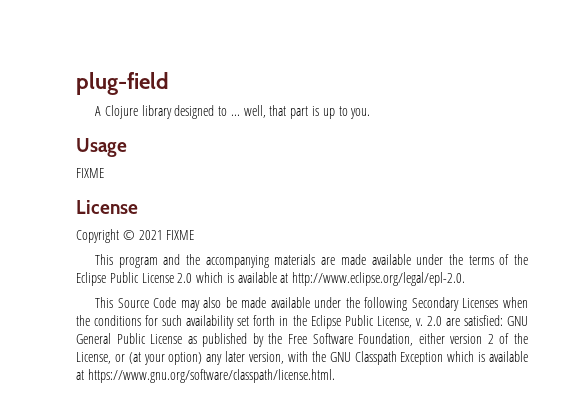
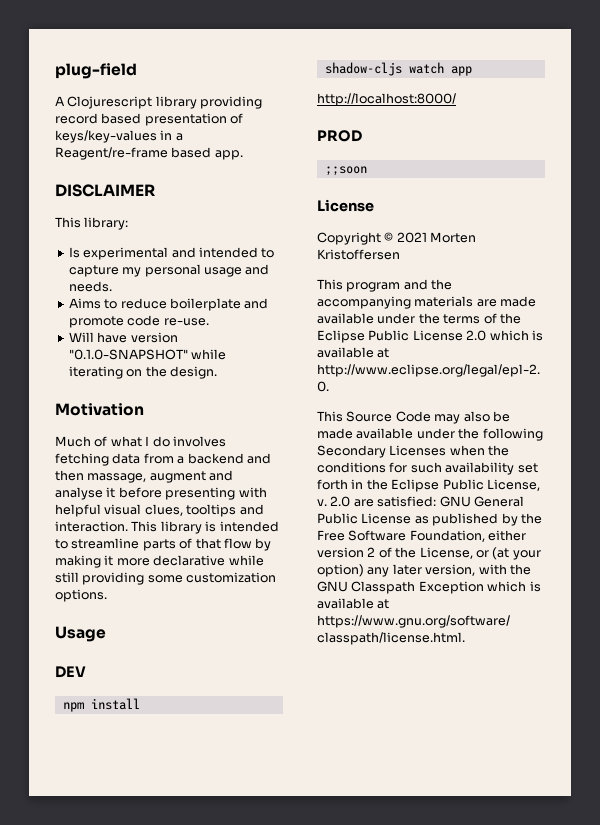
- A Clojure library designed to ... well, that part is up to you.
+ A Clojurescript library providing record based presentation of keys/key-values in a Reagent/re-frame based app.
+ DISCLAIMER
+ This library:
+ Is experimental and intended to capture my personal usage and needs.
+ Aims to reduce boilerplate and promote code re-use.
+ Will have version "0.1.0-SNAPSHOT" while iterating on the design.
+ Motivation
+ Much of what I do involves fetching data from a backend and then massage, augment and analyse it before presenting with helpful visual clues, tooltips and interaction. This library is intended to streamline parts of that flow by making it more declarative while still providing some customization options.
  Usage
- FIXME
+ DEV
+ npm install
+ shadow-cljs watch app
+ http://localhost:8000/
+ PROD
+ ;;soon
- Copyright © 2021 FIXME
+ Copyright © 2021 Morten Kristoffersen

